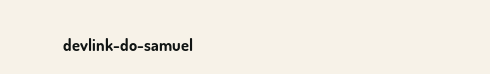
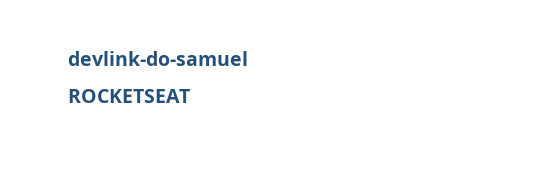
+ ROCKETSEAT

